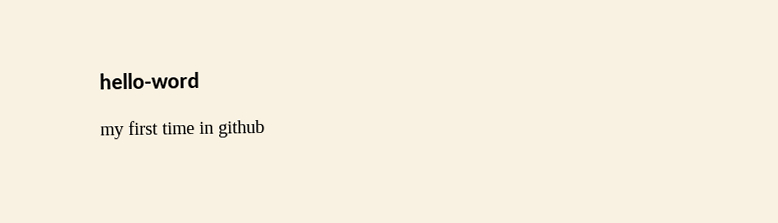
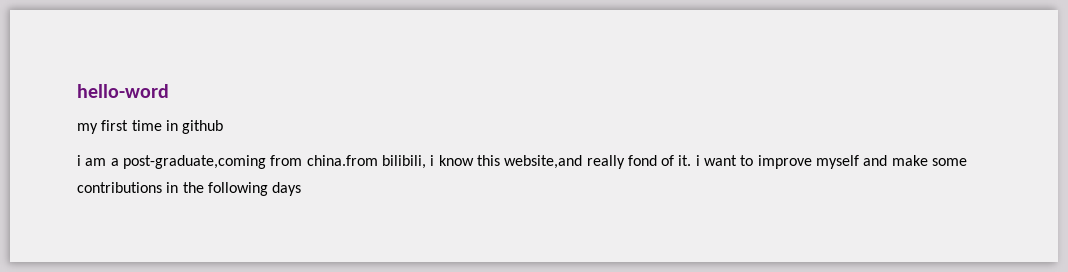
+ i am a post-graduate,coming from china.from bilibili, i know this website,and really fond of it. i want to improve myself and make some contributions in the following days

